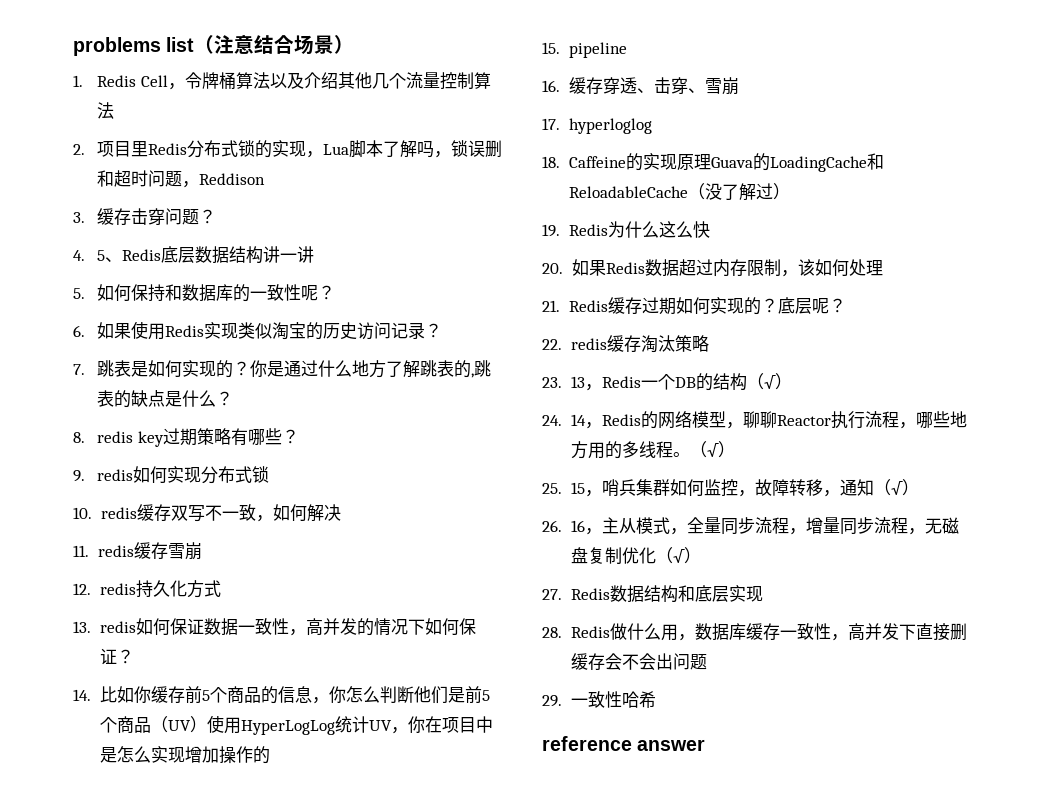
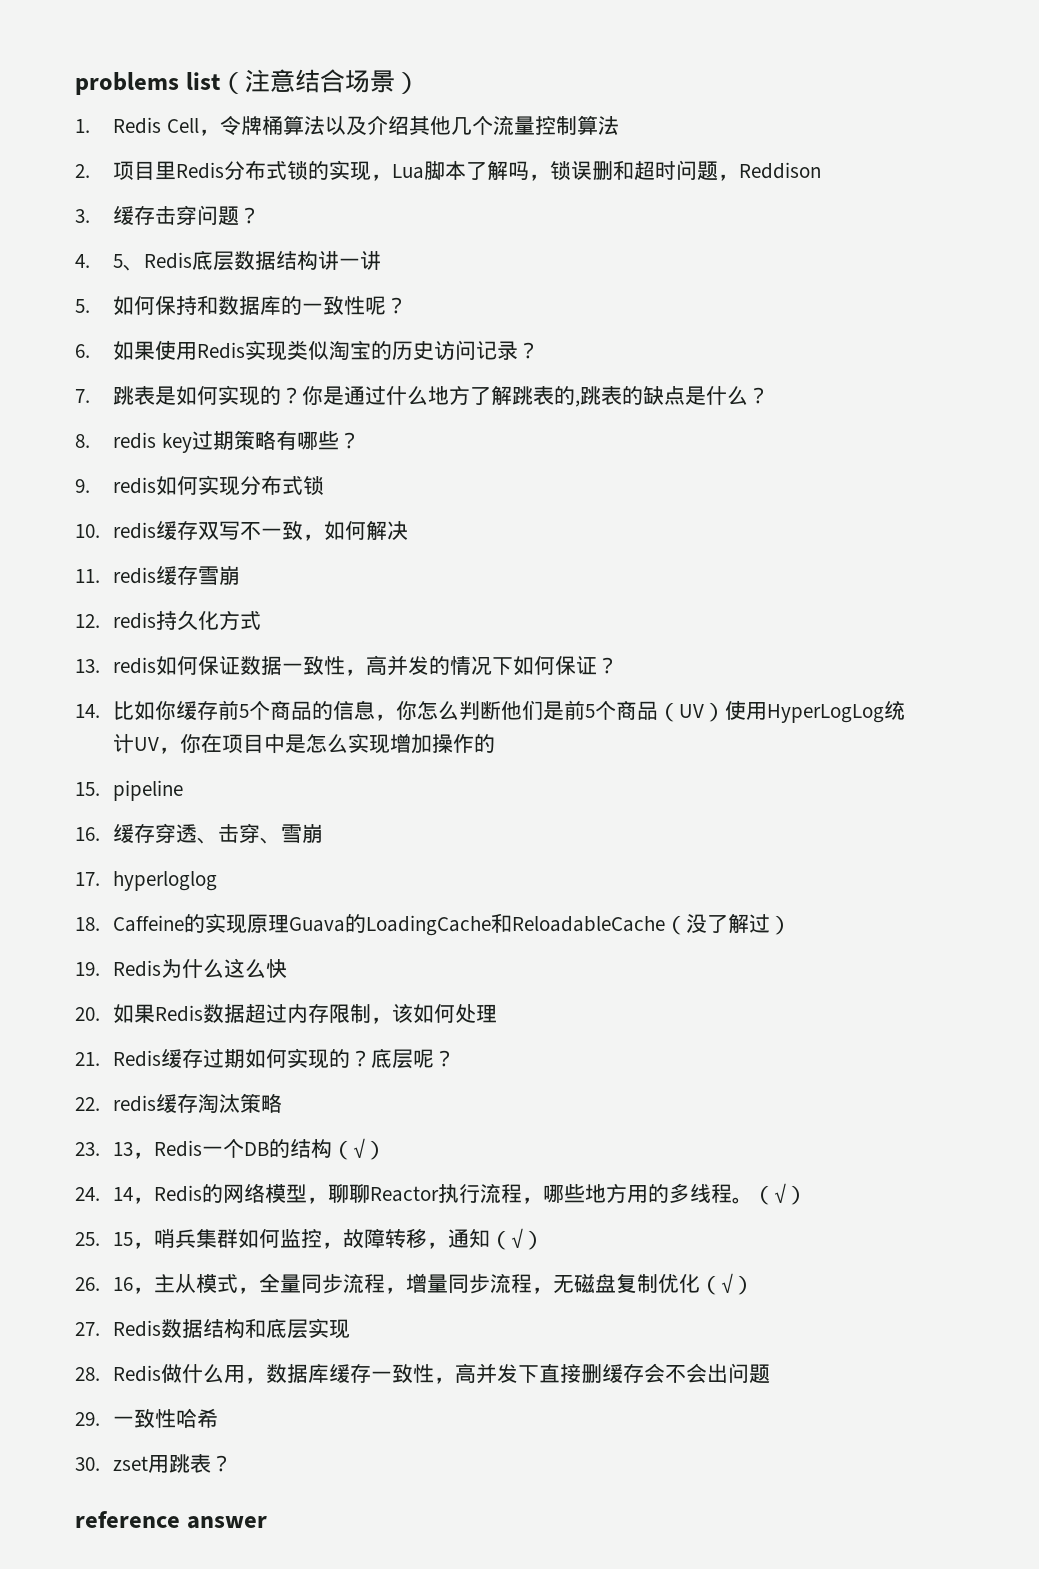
+ 30. zset用跳表？

